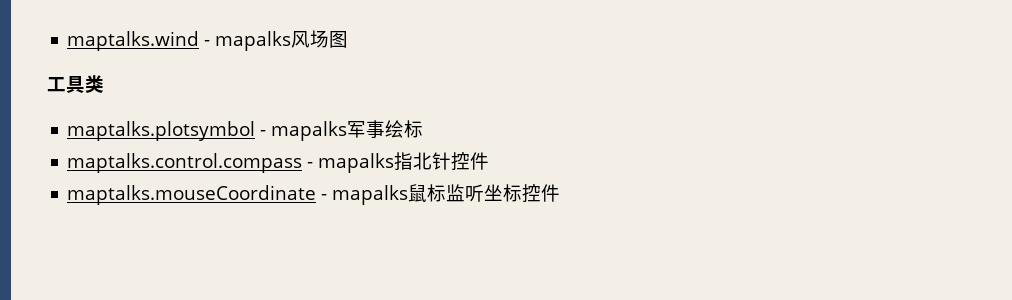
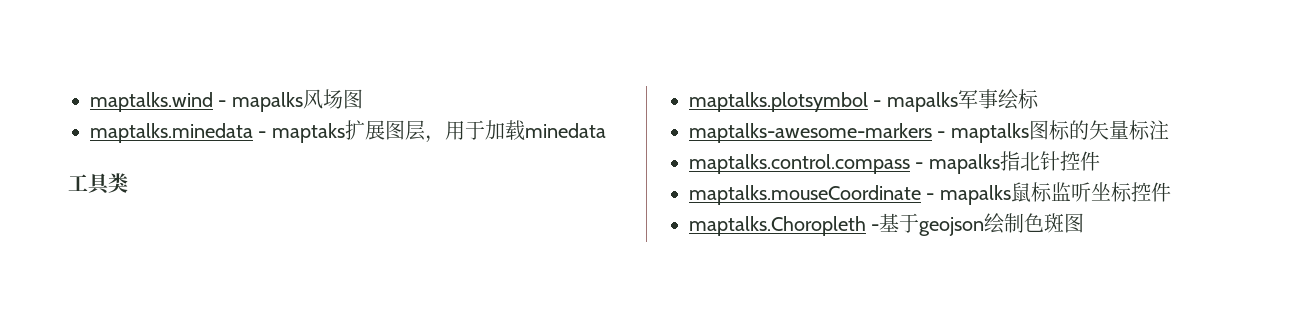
+ maptalks.minedata - maptaks扩展图层，用于加载minedata
+ maptalks-awesome-markers - maptalks图标的矢量标注
+ maptalks.Choropleth -基于geojson绘制色斑图

